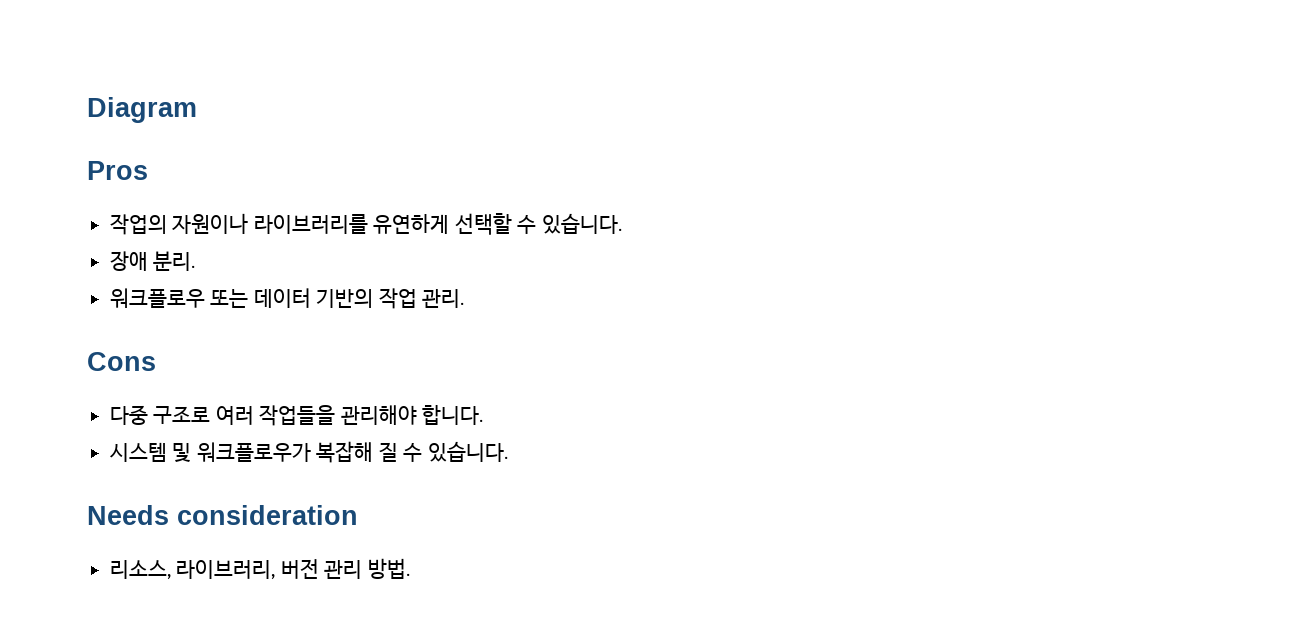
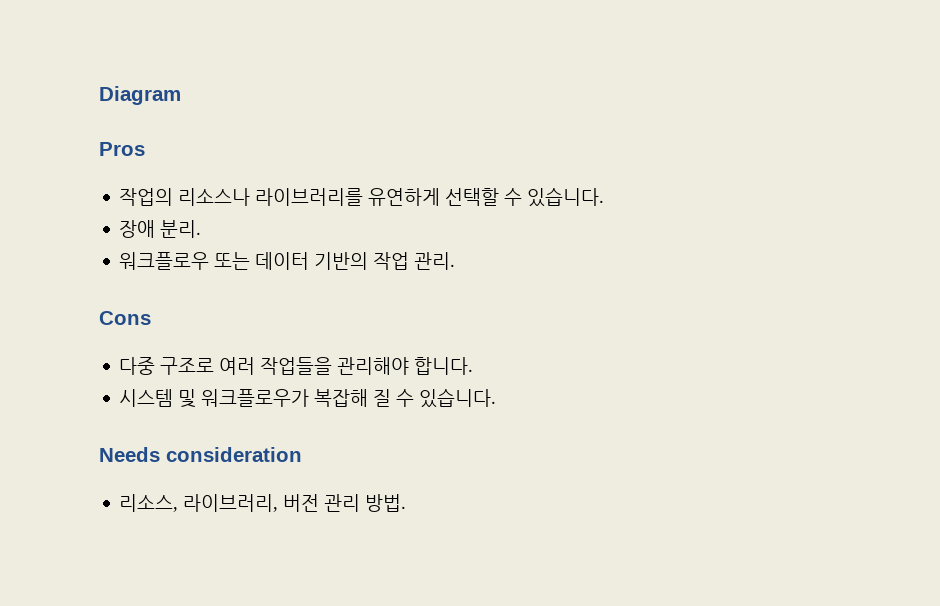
- 작업의 자원이나 라이브러리를 유연하게 선택할 수 있습니다.
+ 작업의 리소스나 라이브러리를 유연하게 선택할 수 있습니다.

